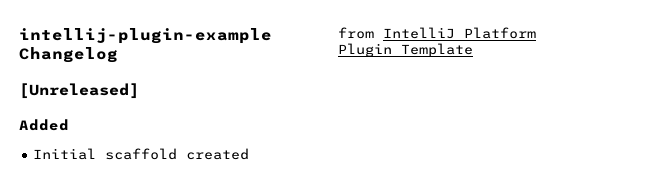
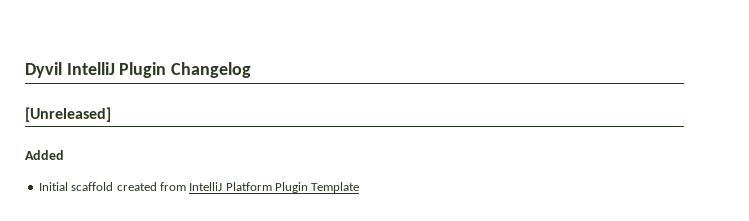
- intellij-plugin-example Changelog
+ Dyvil IntelliJ Plugin Changelog

